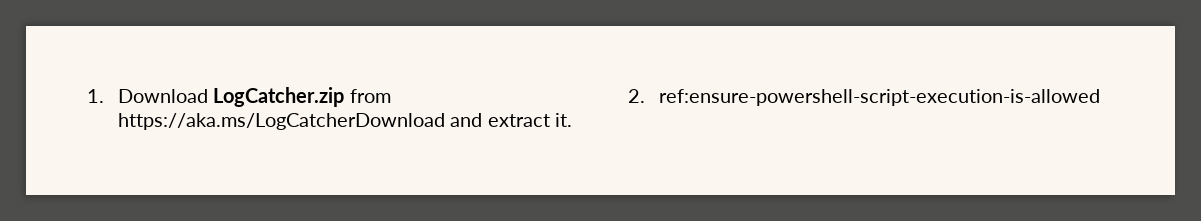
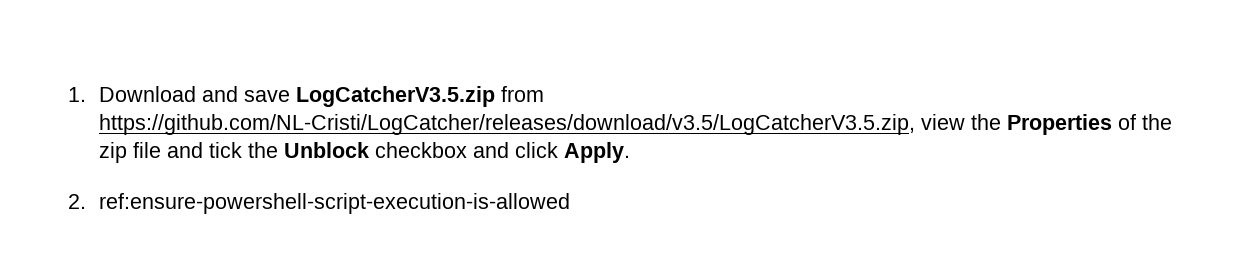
- 1. Download LogCatcher.zip from https://aka.ms/LogCatcherDownload and extract it.
+ 1. Download and save LogCatcherV3.5.zip from https://github.com/NL-Cristi/LogCatcher/releases/download/v3.5/LogCatcherV3.5.zip, view the Properties of the zip file and tick the Unblock checkbox and click Apply.

